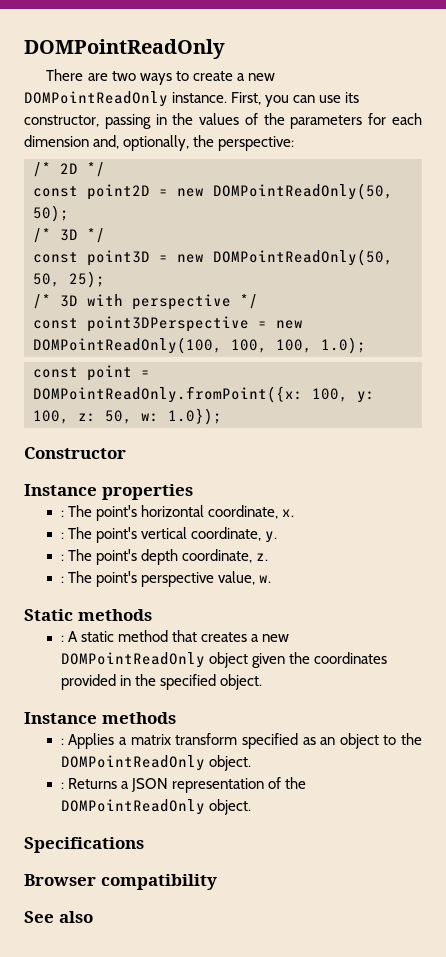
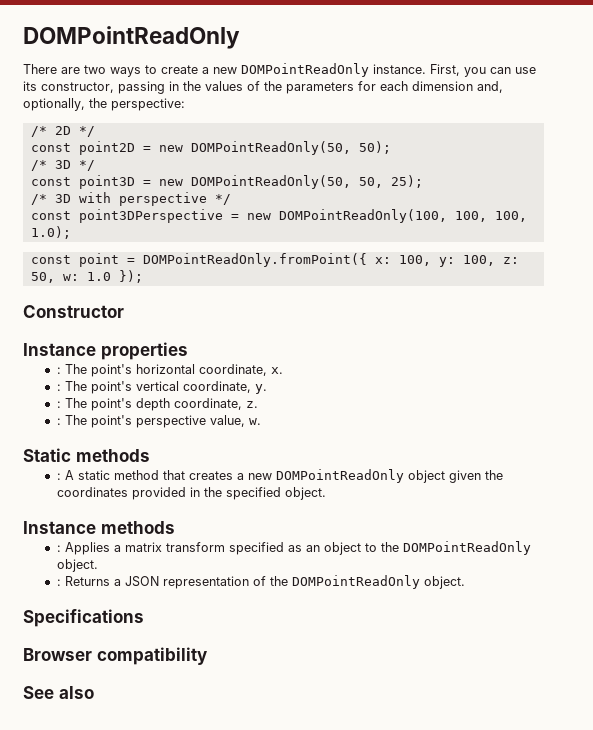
- const point = DOMPointReadOnly.fromPoint({x: 100, y: 100, z: 50, w: 1.0});
+ const point = DOMPointReadOnly.fromPoint({ x: 100, y: 100, z: 50, w: 1.0 });

